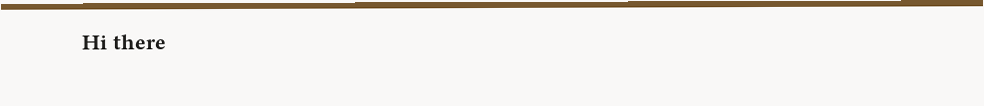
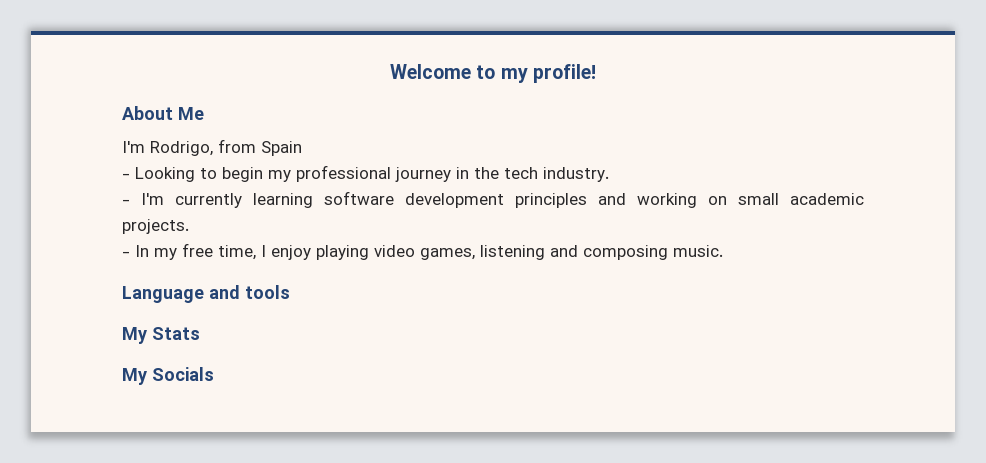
- Hi there
+ Welcome to my profile!
+ About Me
+ I'm Rodrigo, from Spain
+ - Looking to begin my professional journey in the tech industry.
+ - I'm currently learning software development principles and working on small academic projects.
+ - In my free time, I enjoy playing video games, listening and composing music.
+ Language and tools
+ My Stats
+ My Socials

